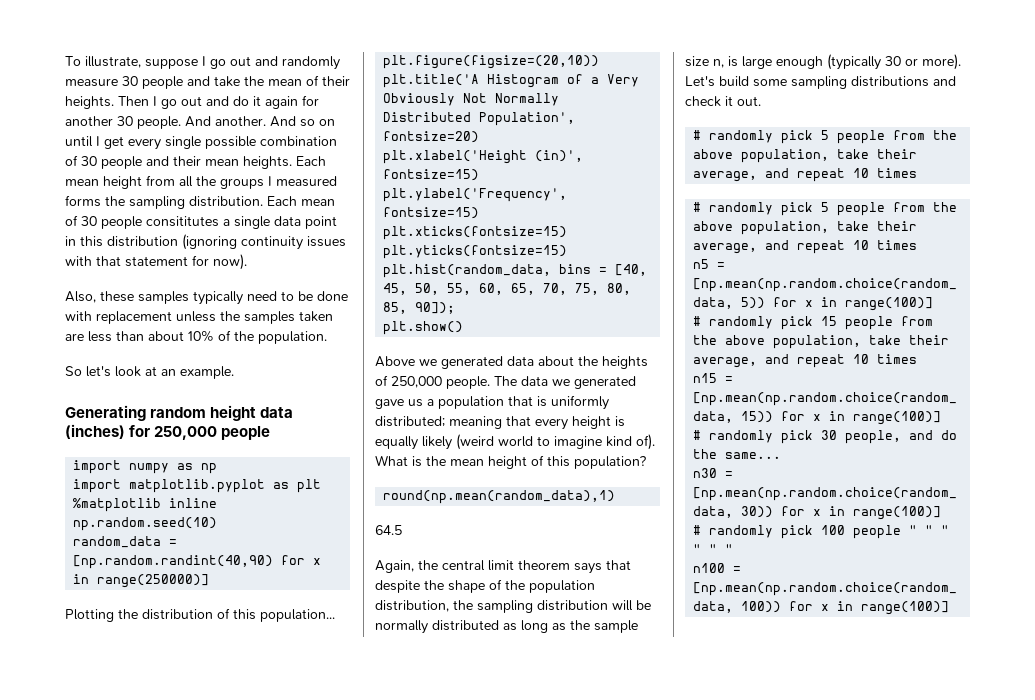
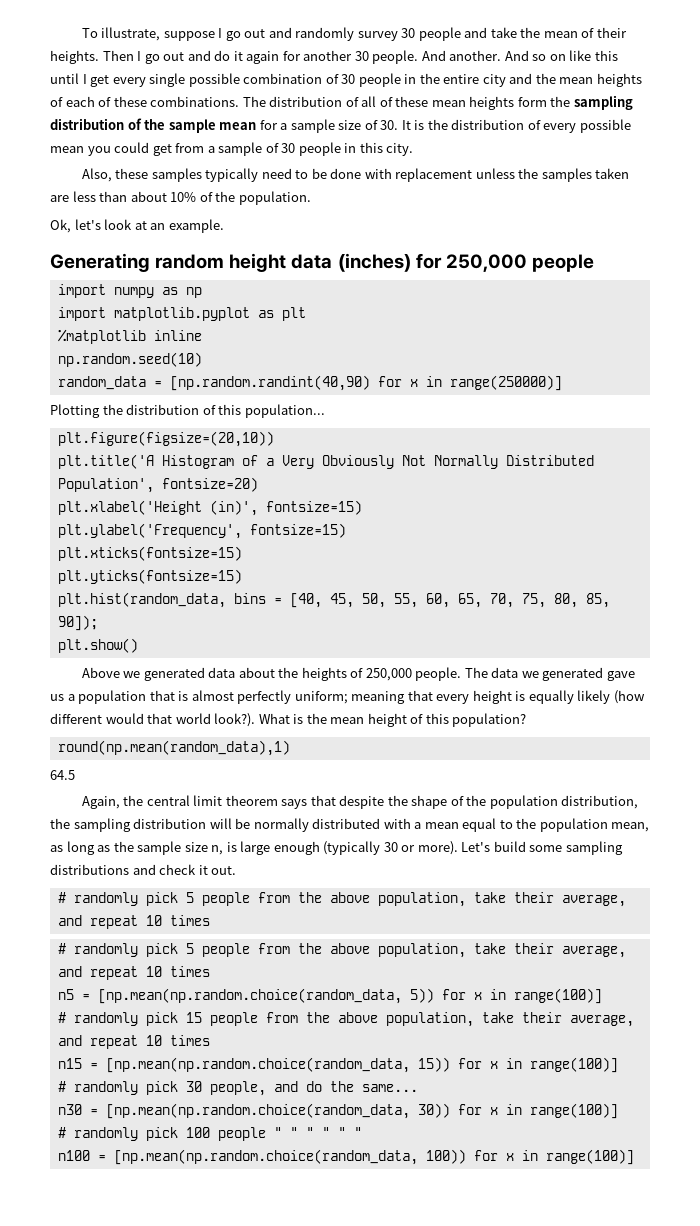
- To illustrate, suppose I go out and randomly measure 30 people and take the mean of their heights.
+ To illustrate, suppose I go out and randomly survey 30 people and take the mean of their heights.
- And so on until I get every single possible combination of 30 people and their mean heights. Each mean height from all the groups I measured forms the sampling distribution. Each mean of 30 people consititutes a single data point in this distribution (ignoring continuity issues with that statement for now).
+ And so on like this until I get every single possible combination of 30 people in the entire city and the mean heights of each of these combinations. The distribution of all of these mean heights form the sampling distribution of the sample mean for a sample size of 30. It is the distribution of every possible mean you could get from a sample of 30 people in this city.
- So let's look at an example.
+ Ok, let's look at an example.
- The data we generated gave us a population that is uniformly distributed; meaning that every height is equally likely (weird world to imagine kind of).
+ The data we generated gave us a population that is almost perfectly uniform; meaning that every height is equally likely (how different would that world look?).
- Again, the central limit theorem says that despite the shape of the population distribution, the sampling distribution will be normally distributed as long as the sample size n, is large enough (typically 30 or more).
+ Again, the central limit theorem says that despite the shape of the population distribution, the sampling distribution will be normally distributed with a mean equal to the population mean, as long as the sample size n, is large enough (typically 30 or more).

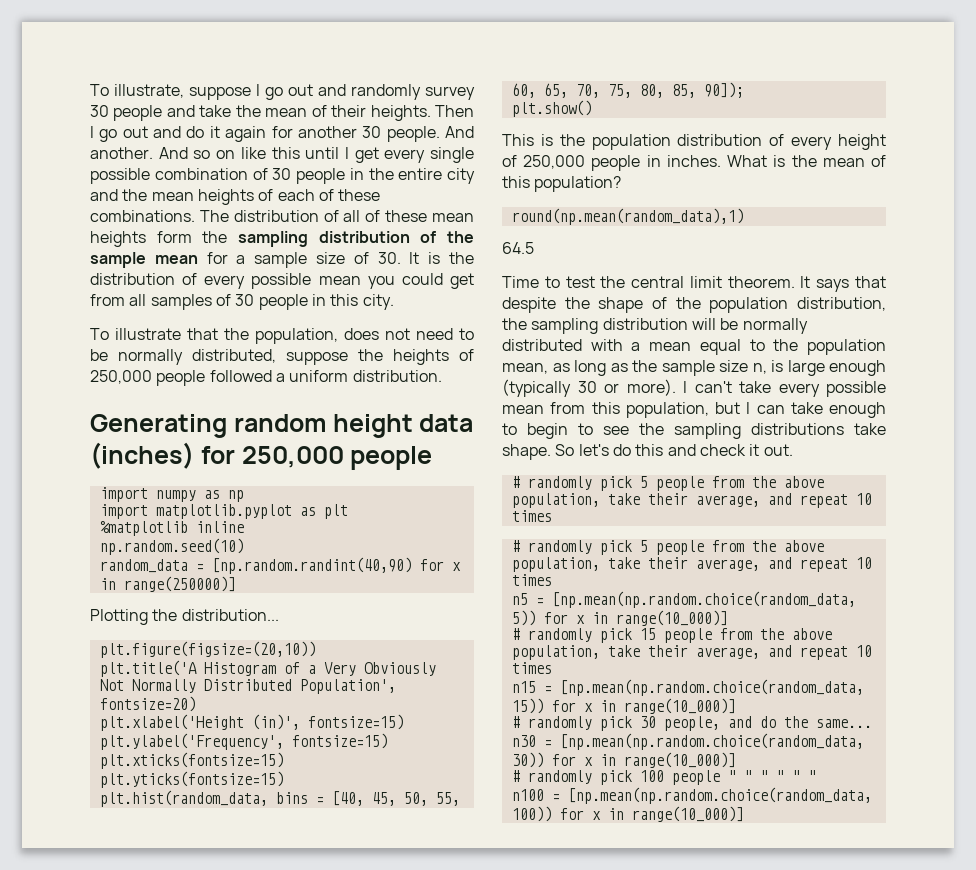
- The distribution of all of these mean heights form the sampling distribution of the sample mean for a sample size of 30. It is the distribution of every possible mean you could get from a sample of 30 people in this city.
+ The distribution of all of these mean heights form the sampling distribution of the sample mean for a sample size of 30. It is the distribution of every possible mean you could get from all samples of 30 people in this city.
- Also, these samples typically need to be done with replacement unless the samples taken are less than about 10% of the population.
- Ok, let's look at an example.
+ To illustrate that the population, does not need to be normally distributed, suppose the heights of 250,000 people followed a uniform distribution.
- Plotting the distribution of this population...
+ Plotting the distribution...
- Above we generated data about the heights of 250,000 people. The data we generated gave us a population that is almost perfectly uniform; meaning that every height is equally likely (how different would that world look?).
+ This is the population distribution of every height of 250,000 people in inches.
- What is the mean height of this population?
+ What is the mean of this population?
- Again, the central limit theorem says that despite the shape of the population distribution, the sampling distribution will be normally distributed with a mean equal to the population mean, as long as the sample size n, is large enough (typically 30 or more).
+ Time to test the central limit theorem. It says that despite the shape of the population distribution, the sampling distribution will be normally distributed with a mean equal to the population mean, as long as the sample size n, is large enough (typically 30 or more).
- Let's build some sampling distributions and check it out.
+ I can't take every possible mean from this population, but I can take enough to begin to see the sampling distributions take shape. So let's do this and check it out.
- n5 = [np.mean(np.random.choice(random_data, 5)) for x in range(100)]
+ n5 = [np.mean(np.random.choice(random_data, 5)) for x in range(10_000)]
- n15 = [np.mean(np.random.choice(random_data, 15)) for x in range(100)]
+ n15 = [np.mean(np.random.choice(random_data, 15)) for x in range(10_000)]
- n30 = [np.mean(np.random.choice(random_data, 30)) for x in range(100)]
+ n30 = [np.mean(np.random.choice(random_data, 30)) for x in range(10_000)]
- n100 = [np.mean(np.random.choice(random_data, 100)) for x in range(100)]
+ n100 = [np.mean(np.random.choice(random_data, 100)) for x in range(10_000)]

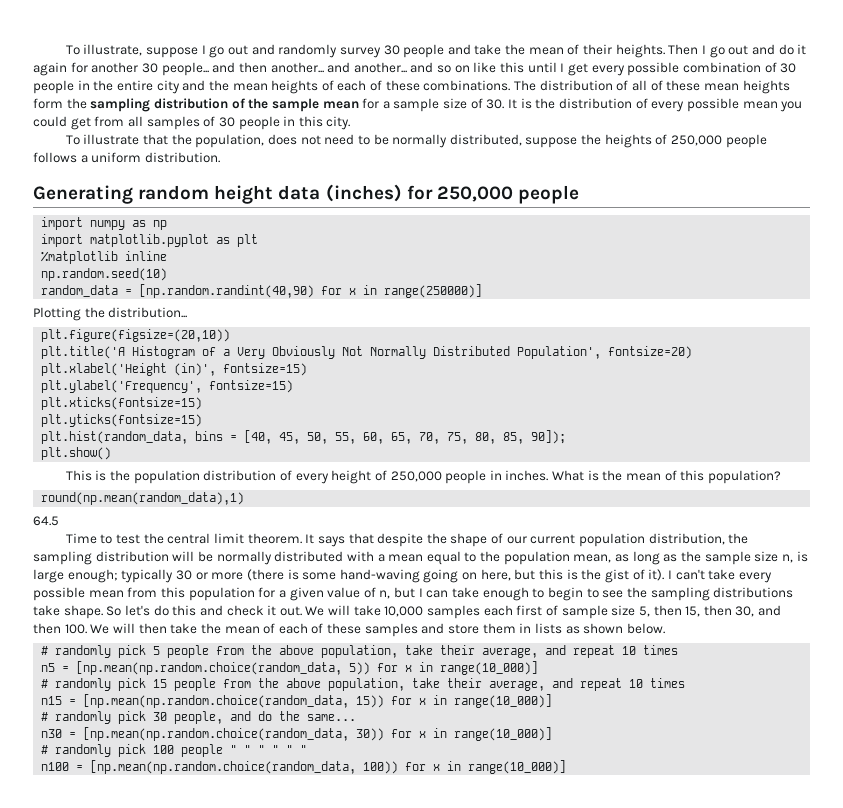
- Then I go out and do it again for another 30 people. And another. And so on like this until I get every single possible combination of 30 people in the entire city and the mean heights of each of these combinations.
+ Then I go out and do it again for another 30 people... and then another... and another... and so on like this until I get every possible combination of 30 people in the entire city and the mean heights of each of these combinations.
- To illustrate that the population, does not need to be normally distributed, suppose the heights of 250,000 people followed a uniform distribution.
+ To illustrate that the population, does not need to be normally distributed, suppose the heights of 250,000 people follows a uniform distribution.
- It says that despite the shape of the population distribution, the sampling distribution will be normally distributed with a mean equal to the population mean, as long as the sample size n, is large enough (typically 30 or more).
+ It says that despite the shape of our current population distribution, the sampling distribution will be normally distributed with a mean equal to the population mean, as long as the sample size n, is large enough; typically 30 or more (there is some hand-waving going on here, but this is the gist of it).
- I can't take every possible mean from this population, but I can take enough to begin to see the sampling distributions take shape.
+ I can't take every possible mean from this population for a given value of n, but I can take enough to begin to see the sampling distributions take shape.
- So let's do this and check it out.
- # randomly pick 5 people from the above population, take their average, and repeat 10 times
+ So let's do this and check it out. We will take 10,000 samples each first of sample size 5, then 15, then 30, and then 100. We will then take the mean of each of these samples and store them in lists as shown below.

